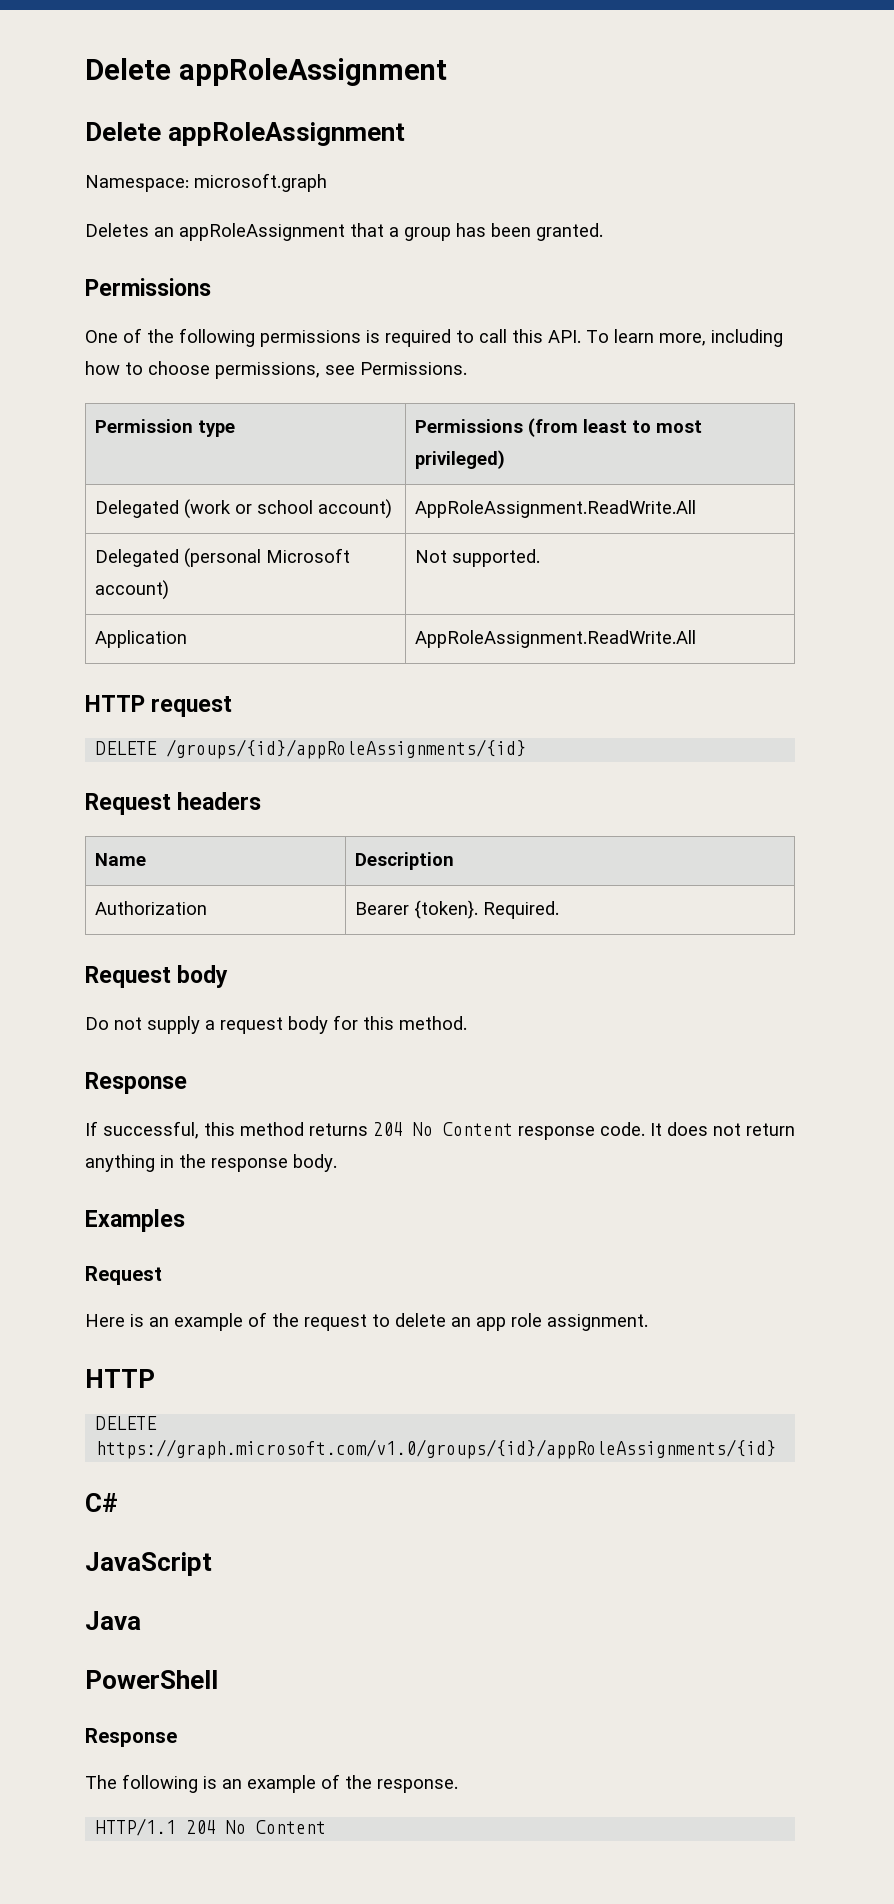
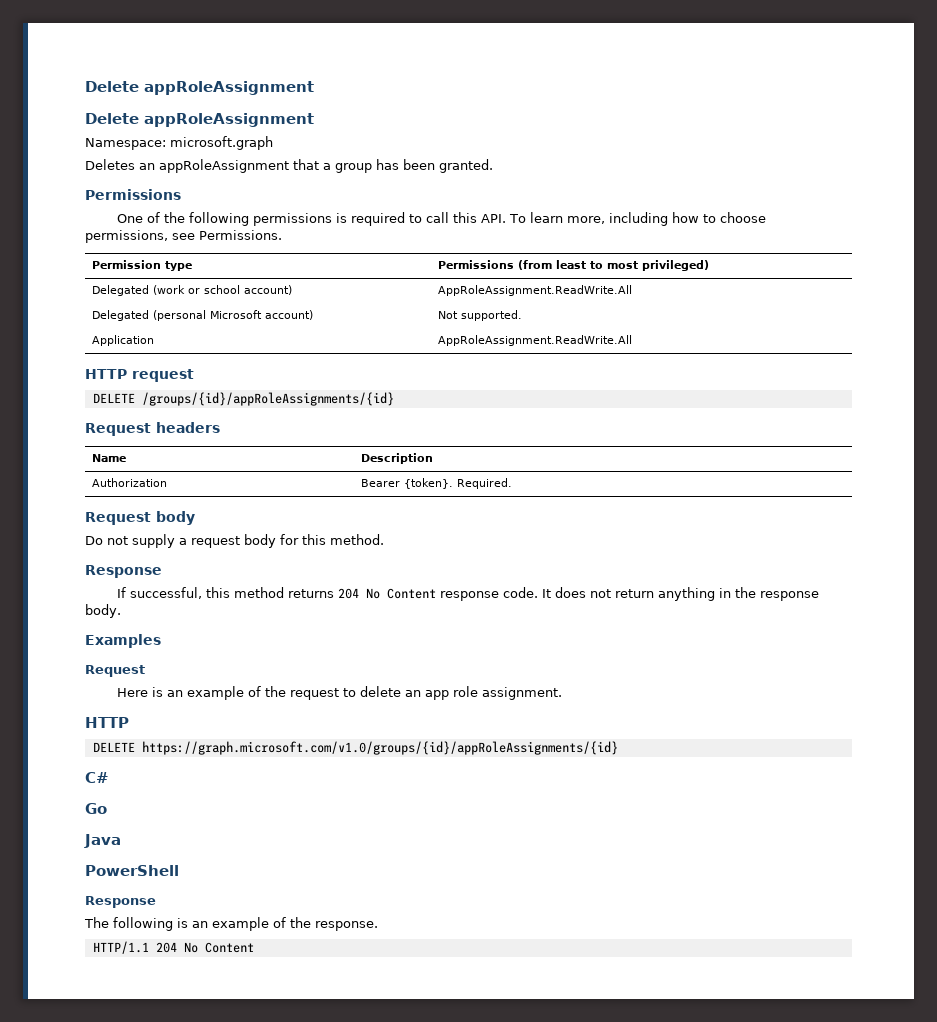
- JavaScript
+ Go

